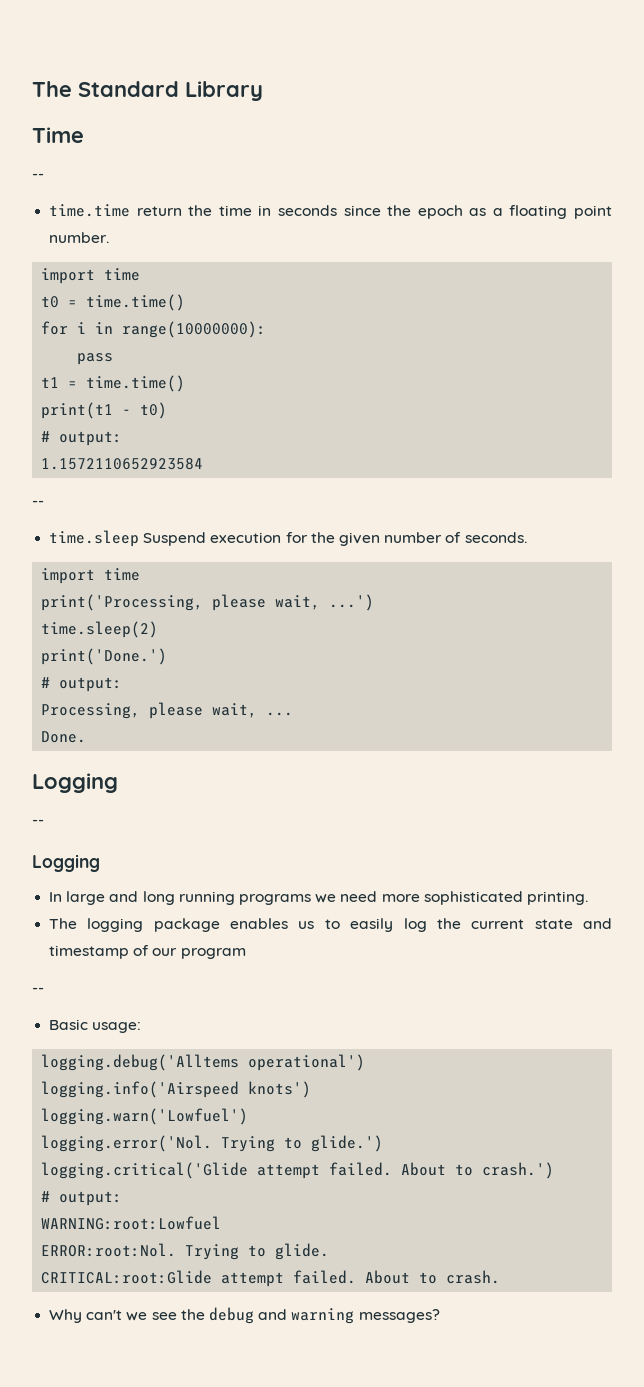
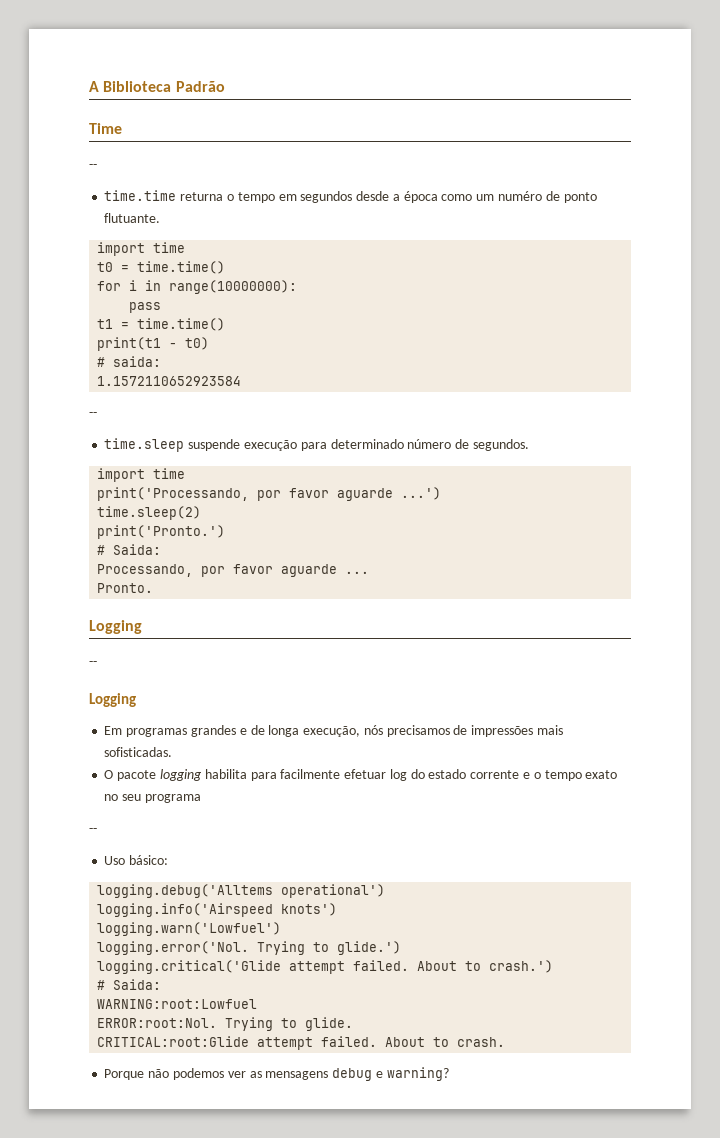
- The Standard Library
+ A Biblioteca Padrão
- time.time return the time in seconds since the epoch as a floating point number.
+ time.time returna o tempo em segundos desde a época como um numéro de ponto flutuante.
  print(t1 - t0)
- # output:
+ # saida:
- time.sleep Suspend execution for the given number of seconds.
+ time.sleep suspende execução para determinado número de segundos.
  import time
- print('Processing, please wait, ...')
+ print('Processando, por favor aguarde ...')
- print('Done.')
- # output:
- Processing, please wait, ...
+ print('Pronto.')
+ # Saida:
+ Processando, por favor aguarde ...
- Done.
+ Pronto.
- In large and long running programs we need more sophisticated printing.
- The logging package enables us to easily log the current state and timestamp of our program
+ Em programas grandes e de longa execução, nós precisamos de impressões mais sofisticadas.
+ O pacote logging habilita para facilmente efetuar log do estado corrente e o tempo exato no seu programa
  --
- Basic usage:
+ Uso básico:
  About to crash.')
- # output:
+ # Saida:
- Why can't we see the debug and warning messages?
+ Porque não podemos ver as mensagens debug e warning?

